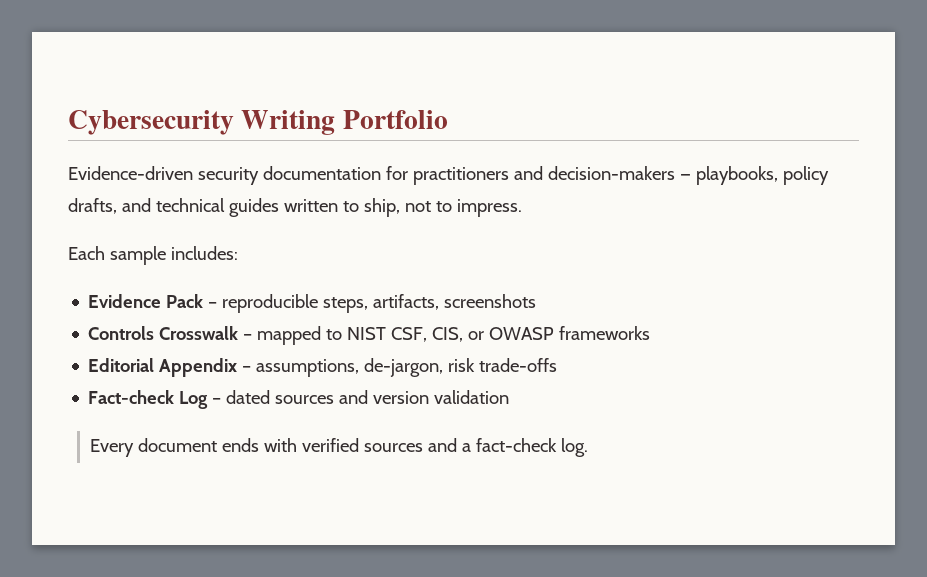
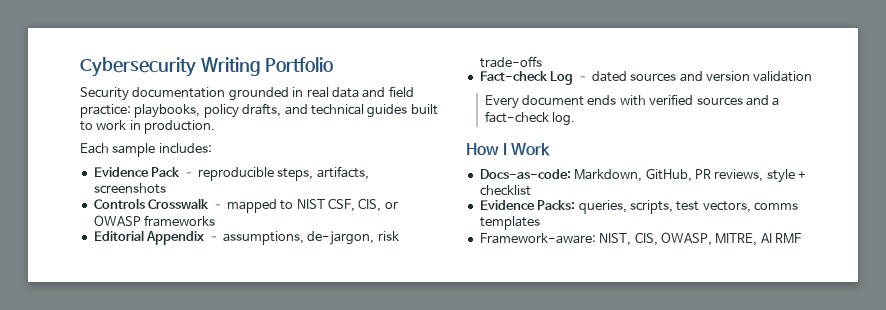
- Evidence-driven security documentation for practitioners and decision-makers — playbooks, policy drafts, and technical guides written to ship, not to impress.
+ Security documentation grounded in real data and field practice: playbooks, policy drafts, and technical guides built to work in production.
+ How I Work
+ Docs-as-code: Markdown, GitHub, PR reviews, style + checklist
+ Evidence Packs: queries, scripts, test vectors, comms templates
+ Framework-aware: NIST, CIS, OWASP, MITRE, AI RMF

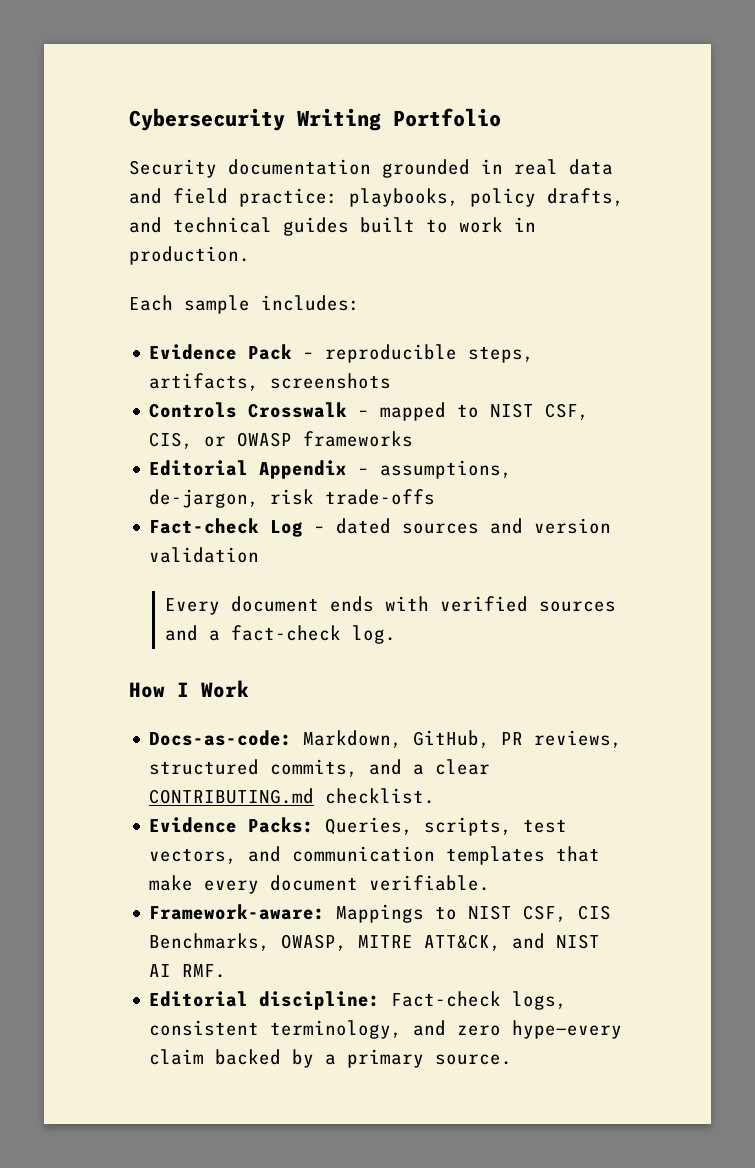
- Docs-as-code: Markdown, GitHub, PR reviews, style + checklist
+ Docs-as-code: Markdown, GitHub, PR reviews, structured commits, and a clear CONTRIBUTING.md checklist.
- Evidence Packs: queries, scripts, test vectors, comms templates
- Framework-aware: NIST, CIS, OWASP, MITRE, AI RMF
+ Evidence Packs: Queries, scripts, test vectors, and communication templates that make every document verifiable.
+ Framework-aware: Mappings to NIST CSF, CIS Benchmarks, OWASP, MITRE ATT&CK, and NIST AI RMF.
+ Editorial discipline: Fact-check logs, consistent terminology, and zero hype—every claim backed by a primary source.

